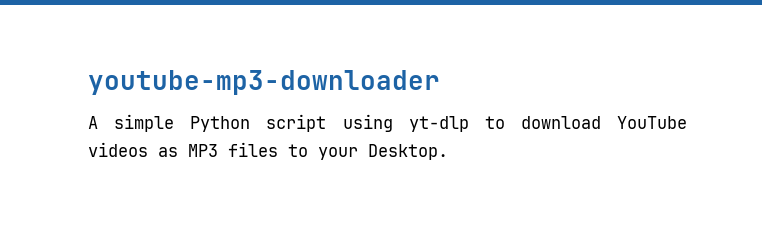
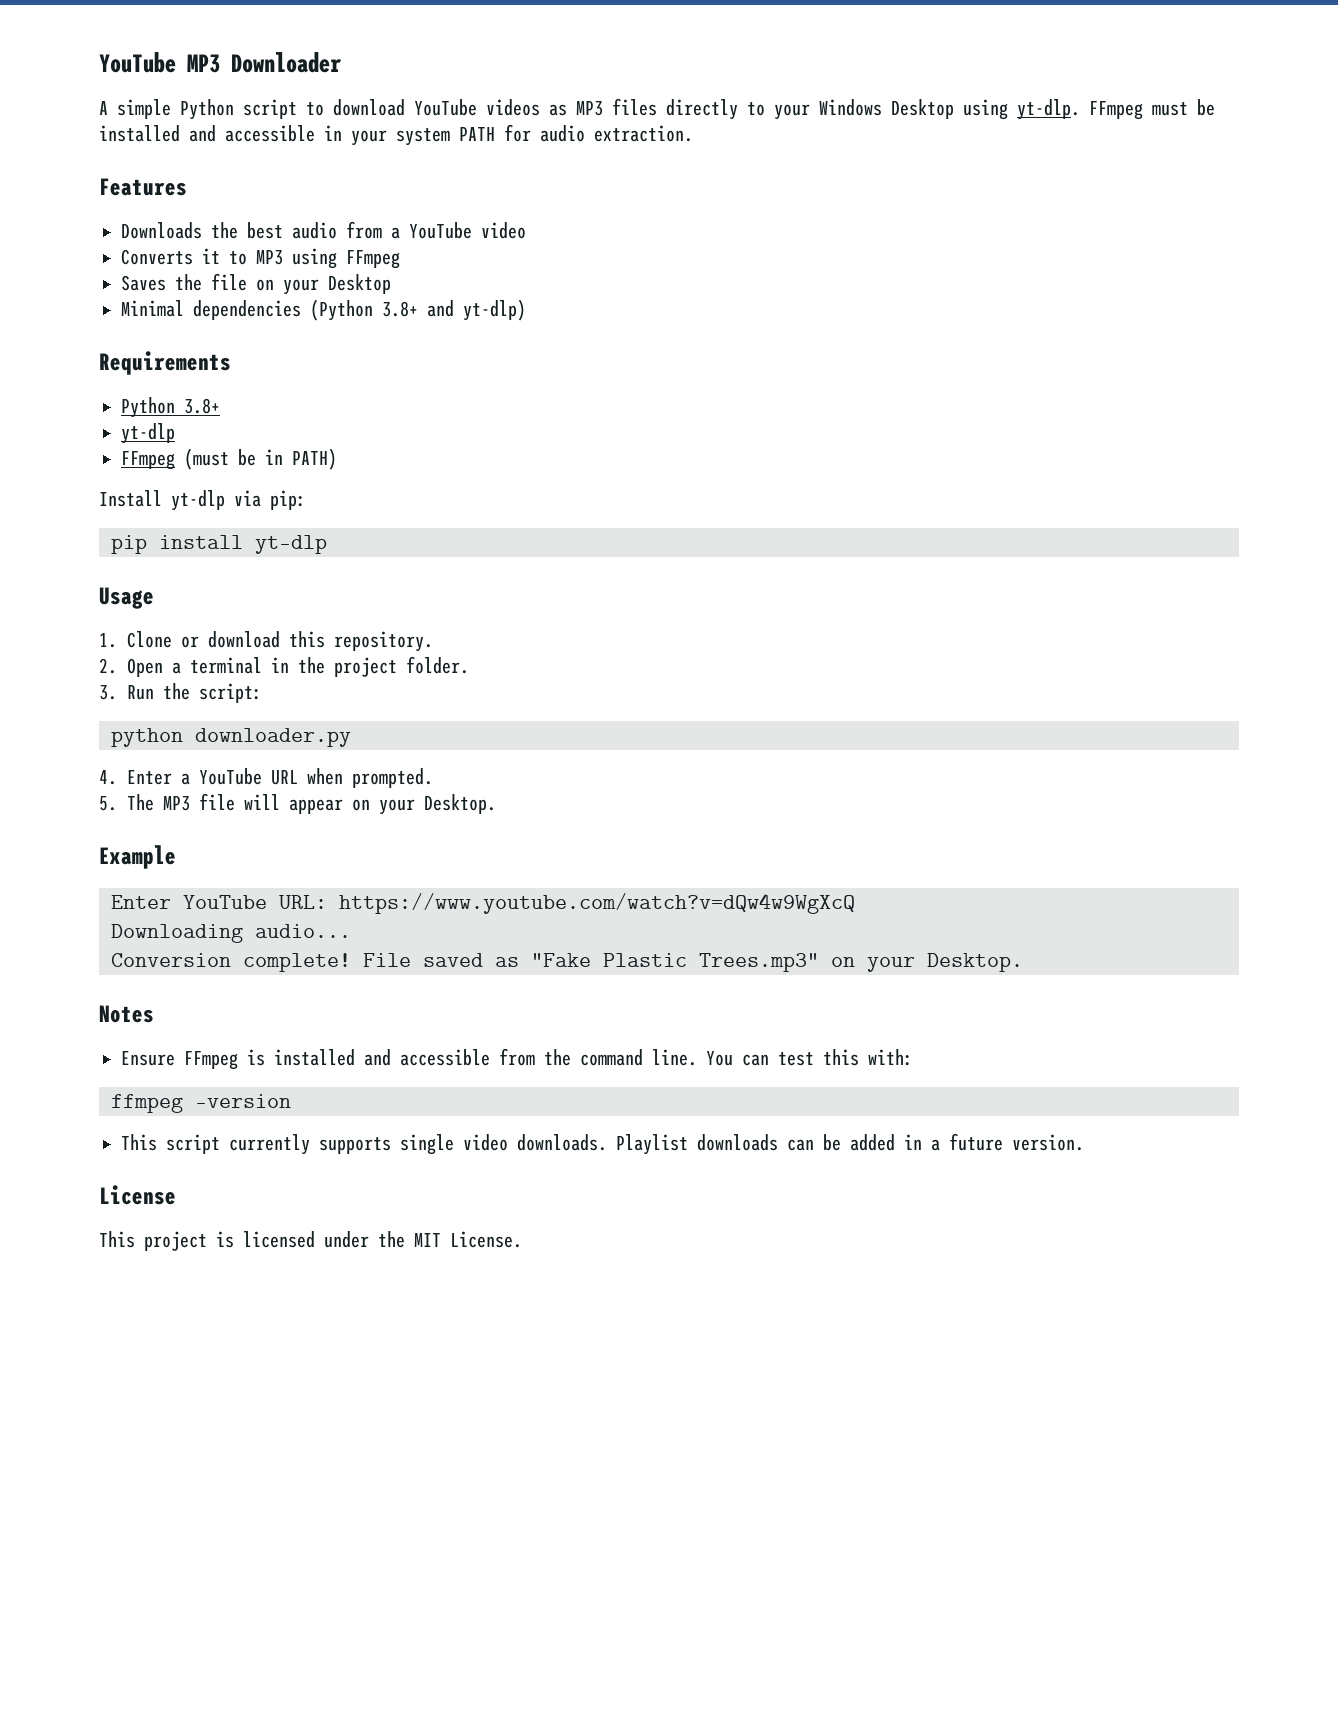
- youtube-mp3-downloader
+ YouTube MP3 Downloader
- A simple Python script using yt-dlp to download YouTube videos as MP3 files to your Desktop.
+ A simple Python script to download YouTube videos as MP3 files directly to your Windows Desktop using yt-dlp. FFmpeg must be installed and accessible in your system PATH for audio extraction.
+ Features
+ Downloads the best audio from a YouTube video
+ Converts it to MP3 using FFmpeg
+ Saves the file on your Desktop
+ Minimal dependencies (Python 3.8+ and yt-dlp)
+ Requirements
+ Python 3.8+
+ yt-dlp
+ FFmpeg (must be in PATH)
+ Install yt-dlp via pip:
+ pip install yt-dlp
+ Usage
+ 1. Clone or download this repository.
+ 2. Open a terminal in the project folder.
+ 3. Run the script:
+ python downloader.py
+ 4. Enter a YouTube URL when prompted.
+ 5. The MP3 file will appear on your Desktop.
+ Example
+ Enter YouTube URL: https://www.youtube.com/watch?v=dQw4w9WgXcQ
+ Downloading audio...
+ Conversion complete! File saved as "Fake Plastic Trees.mp3" on your Desktop.
+ Notes
+ Ensure FFmpeg is installed and accessible from the command line. You can test this with:
+ ffmpeg -version
+ This script currently supports single video downloads. Playlist downloads can be added in a future version.
+ License
+ This project is licensed under the MIT License.

